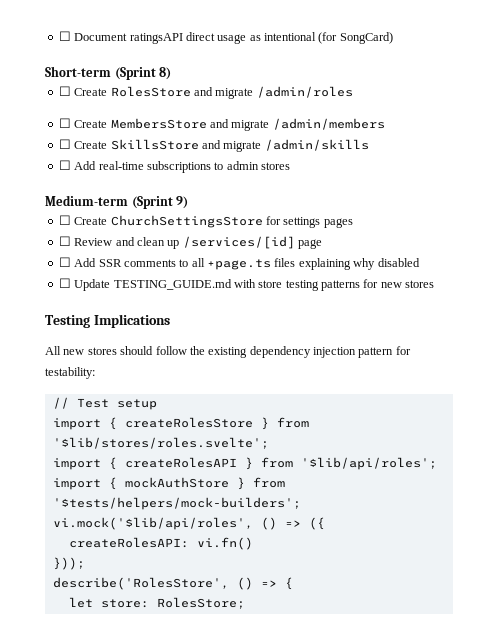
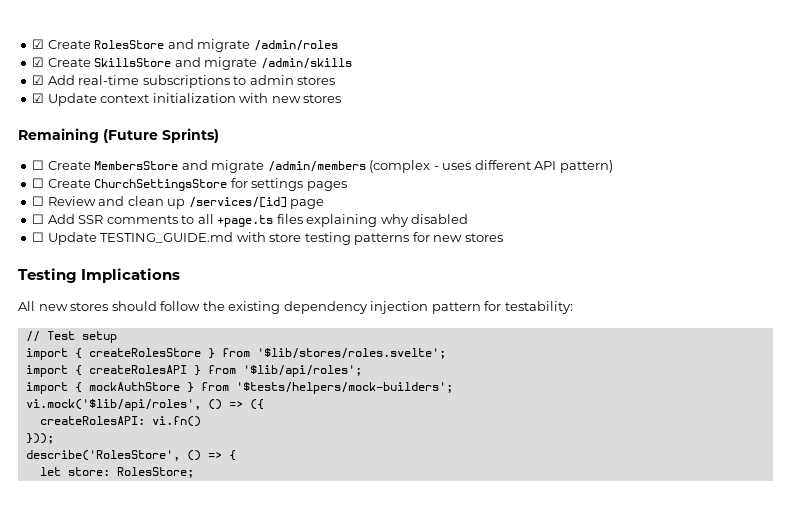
- ☐ Document ratingsAPI direct usage as intentional (for SongCard)
- Short-term (Sprint 8)
- ☐ Create RolesStore and migrate /admin/roles
+ ☑ Create RolesStore and migrate /admin/roles
+ ☑ Create SkillsStore and migrate /admin/skills
+ ☑ Add real-time subscriptions to admin stores
+ ☑ Update context initialization with new stores
+ Remaining (Future Sprints)
- ☐ Create MembersStore and migrate /admin/members
- ☐ Create SkillsStore and migrate /admin/skills
- ☐ Add real-time subscriptions to admin stores
- Medium-term (Sprint 9)
+ ☐ Create MembersStore and migrate /admin/members (complex - uses different API pattern)

